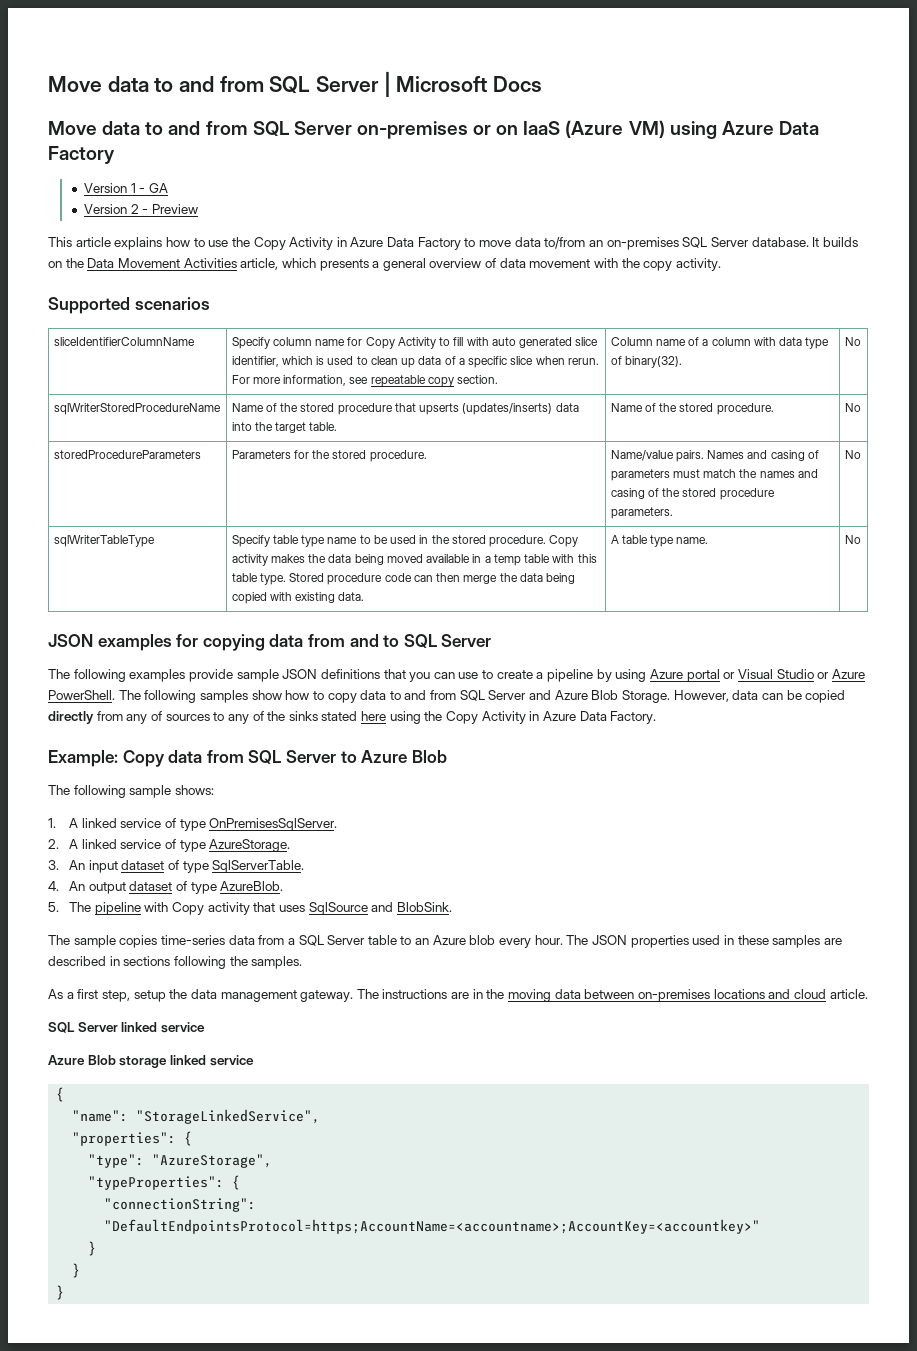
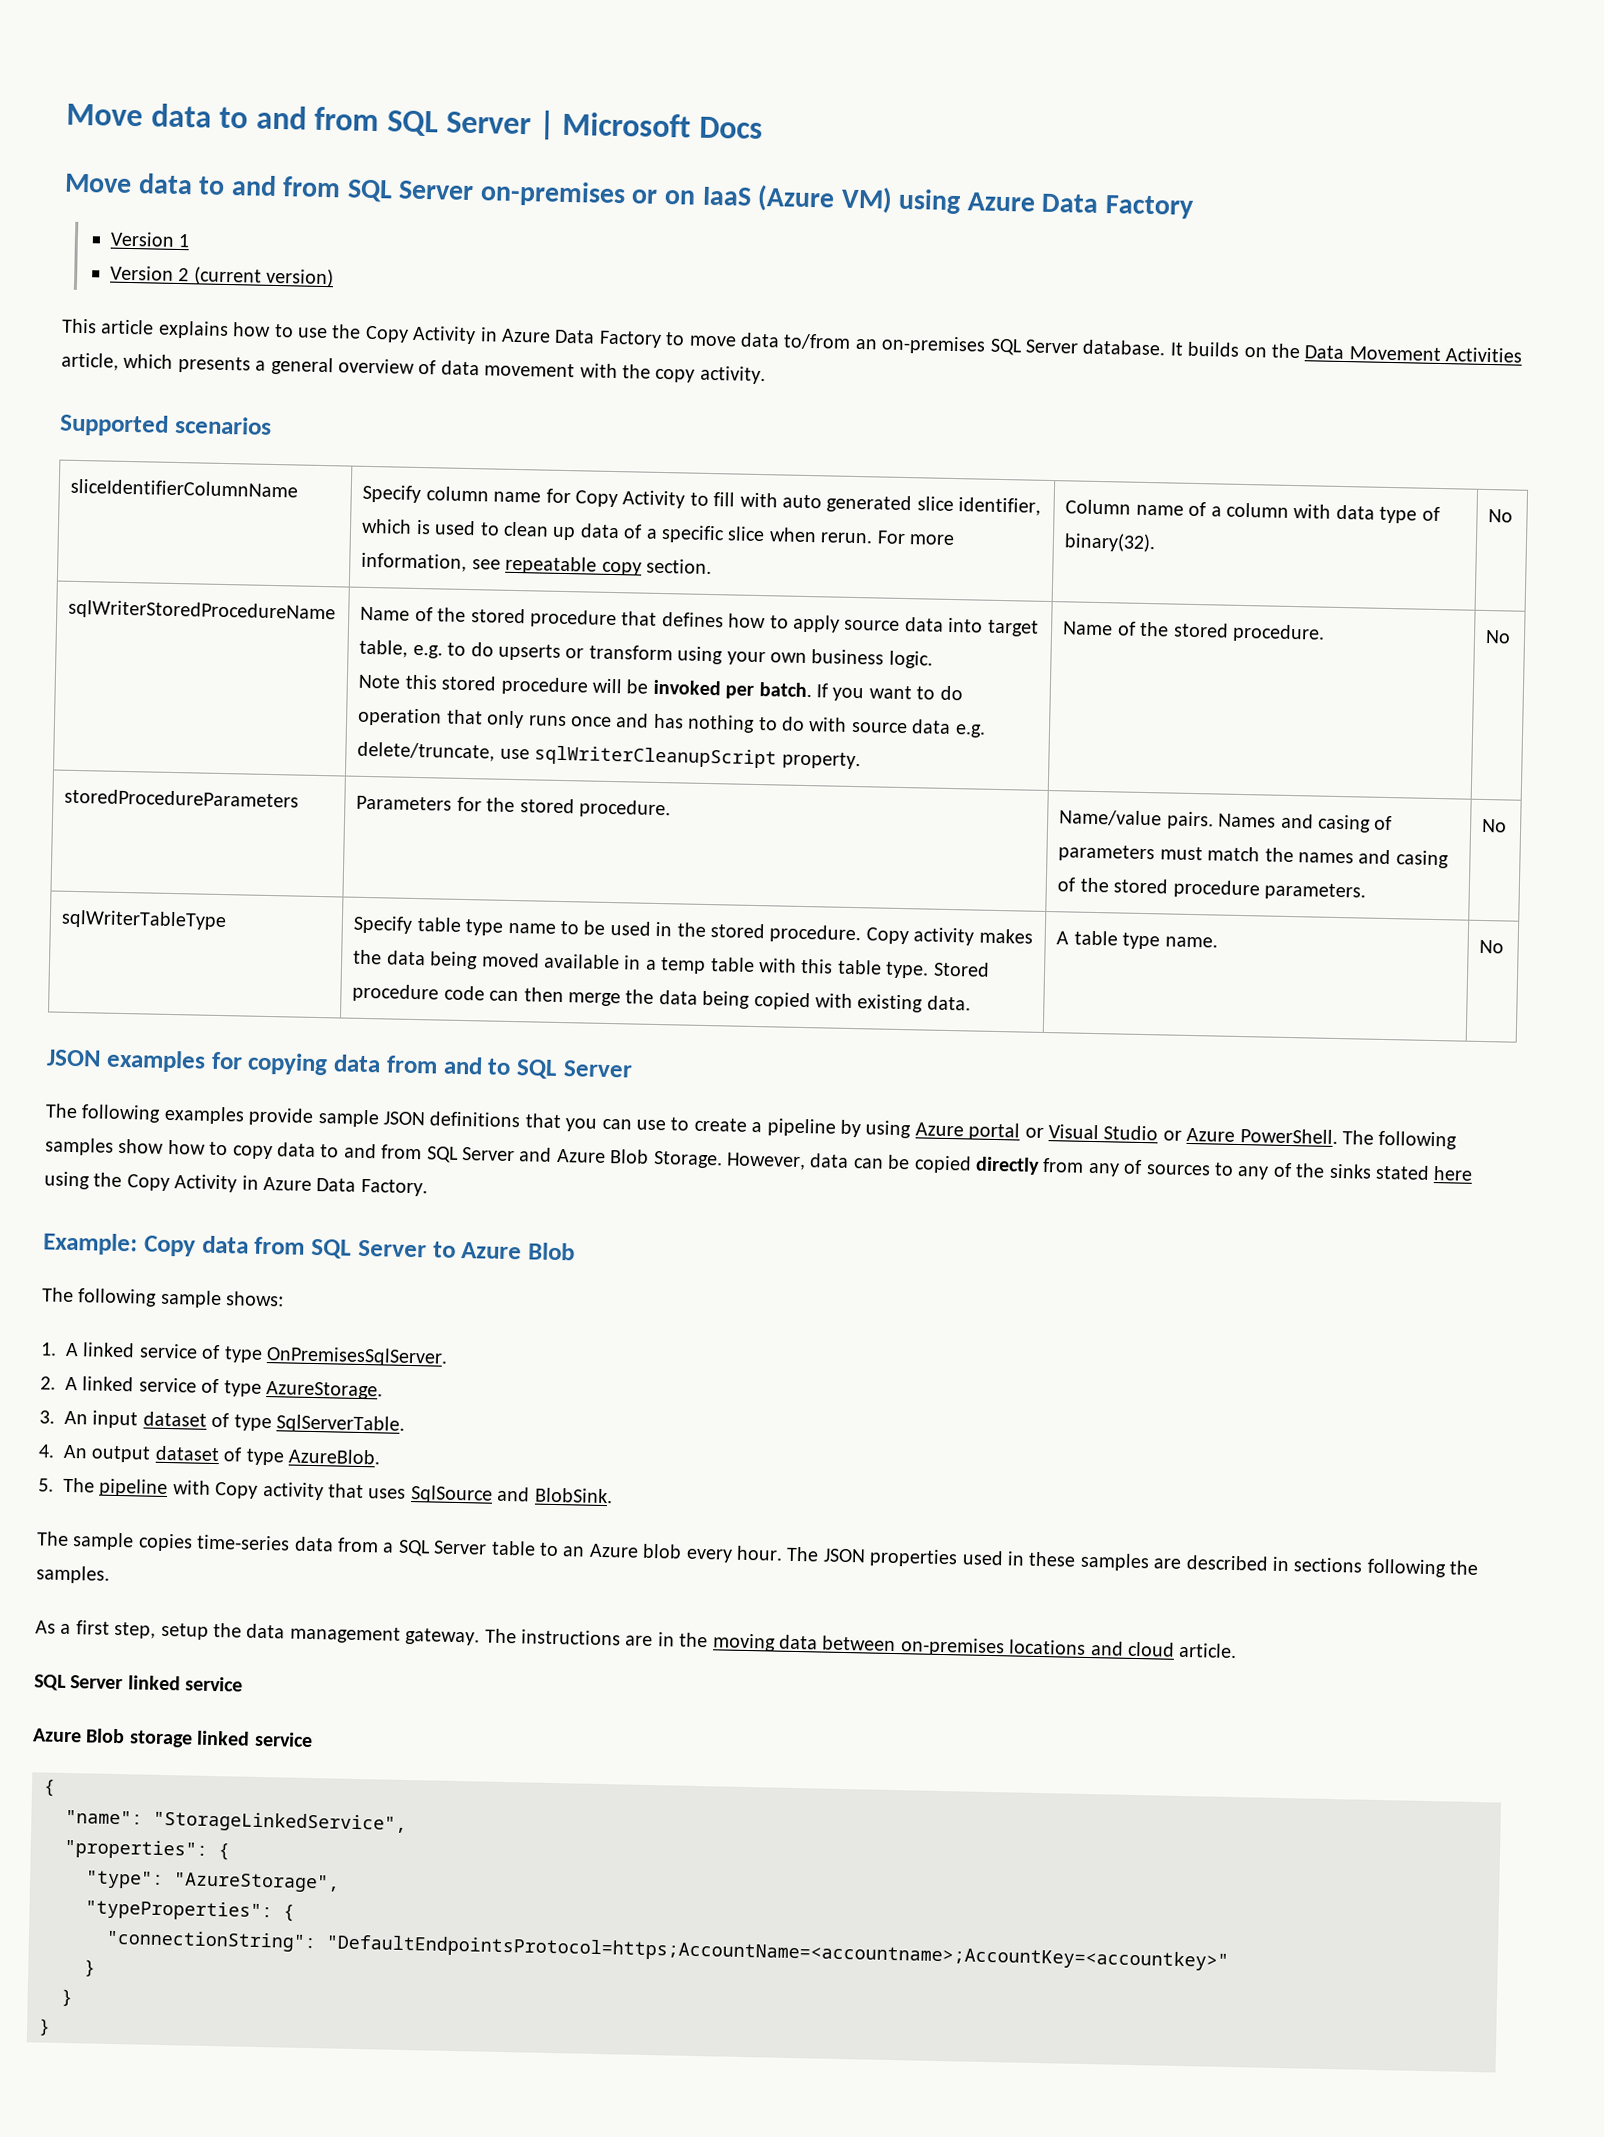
- Version 1 - GA
+ Version 1
- Version 2 - Preview
+ Version 2 (current version)
- Name of the stored procedure that upserts (updates/inserts) data into the target table.
+ Name of the stored procedure that defines how to apply source data into target table, e.g. to do upserts or transform using your own business logic.
+ Note this stored procedure will be invoked per batch. If you want to do operation that only runs once and has nothing to do with source data e.g. delete/truncate, use sqlWriterCleanupScript property.

